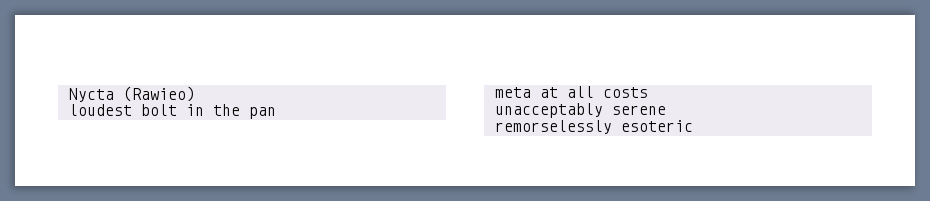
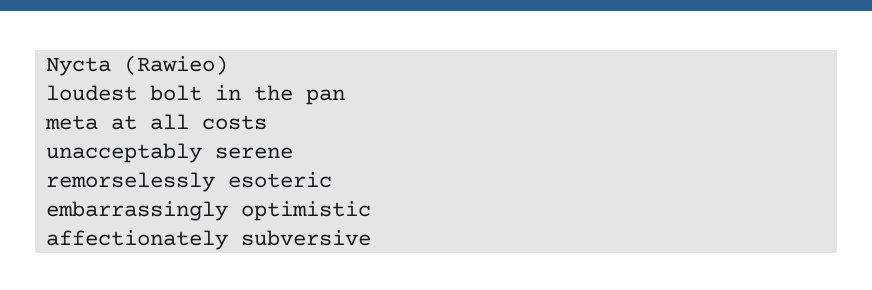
+ embarrassingly optimistic
+ affectionately subversive

